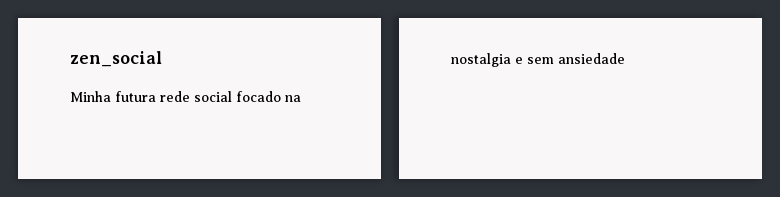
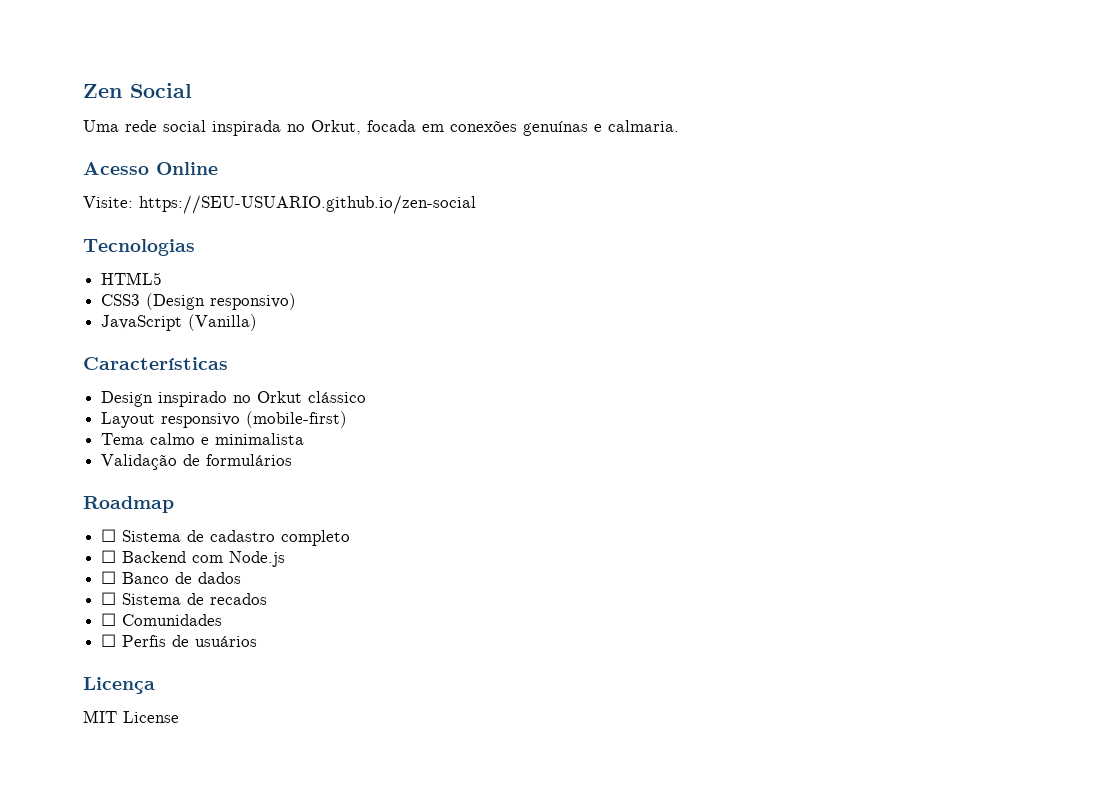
- zen_social
- Minha futura rede social focado na nostalgia e sem ansiedade
+ Zen Social
+ Uma rede social inspirada no Orkut, focada em conexões genuínas e calmaria.
+ Acesso Online
+ Visite: https://SEU-USUARIO.github.io/zen-social
+ Tecnologias
+ HTML5
+ CSS3 (Design responsivo)
+ JavaScript (Vanilla)
+ Características
+ Design inspirado no Orkut clássico
+ Layout responsivo (mobile-first)
+ Tema calmo e minimalista
+ Validação de formulários
+ Roadmap
+ ☐ Sistema de cadastro completo
+ ☐ Backend com Node.js
+ ☐ Banco de dados
+ ☐ Sistema de recados
+ ☐ Comunidades
+ ☐ Perfis de usuários
+ Licença
+ MIT License

